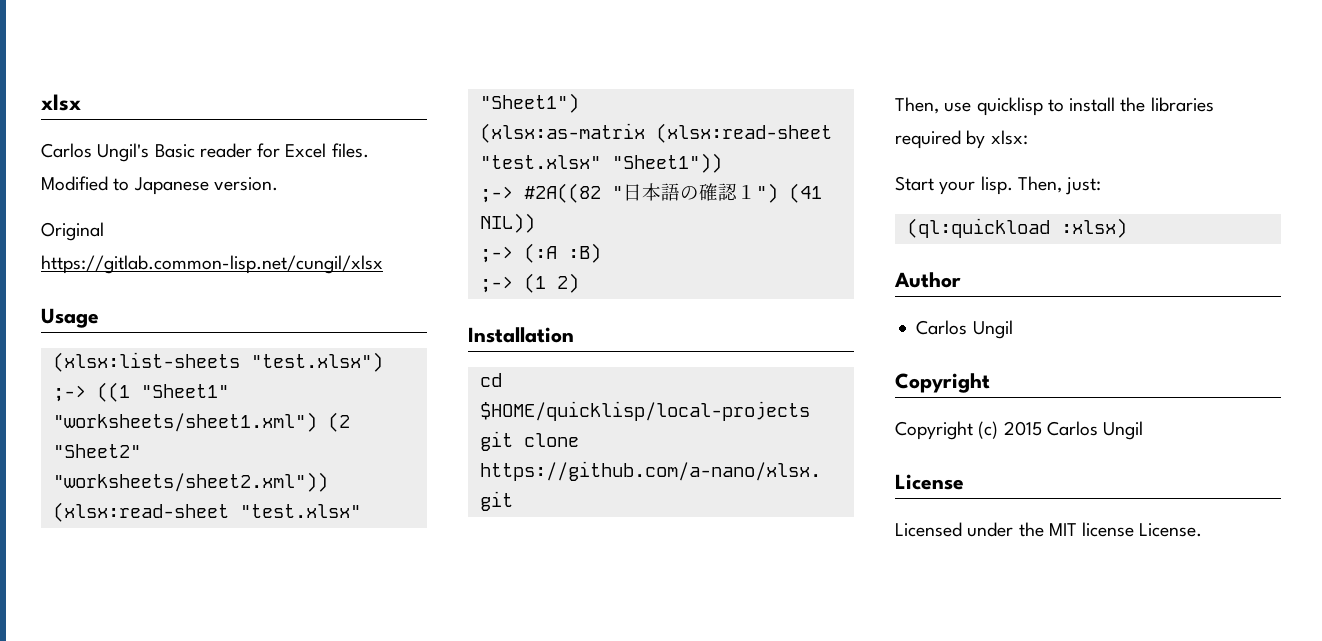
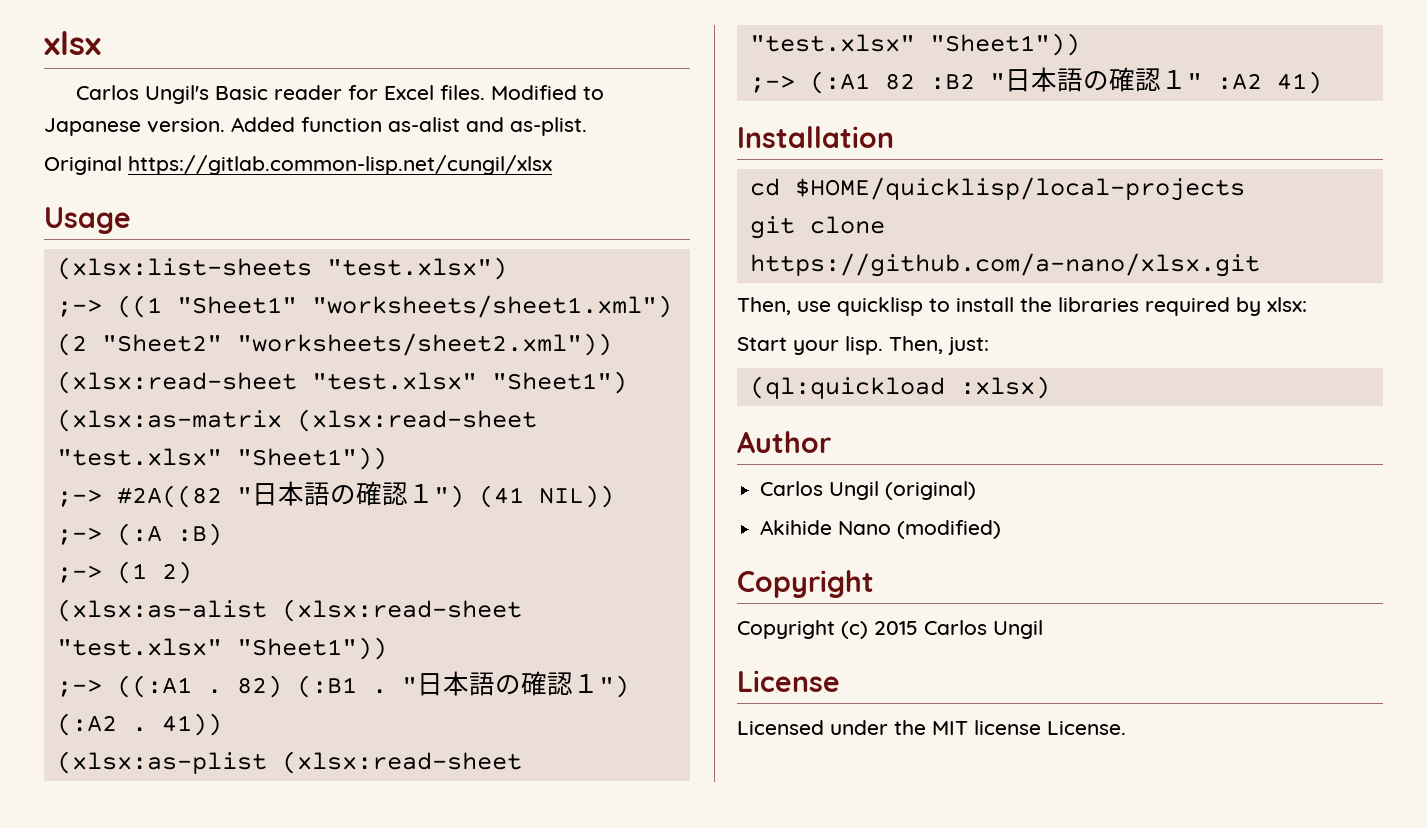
+ Added function as-alist and as-plist.
+ (xlsx:as-alist (xlsx:read-sheet "test.xlsx" "Sheet1"))
+ ;-> ((:A1 . 82) (:B1 . "日本語の確認１") (:A2 . 41))
+ (xlsx:as-plist (xlsx:read-sheet "test.xlsx" "Sheet1"))
+ ;-> (:A1 82 :B2 "日本語の確認１" :A2 41)
  Author
- Carlos Ungil
+ Carlos Ungil (original)
+ Akihide Nano (modified)

